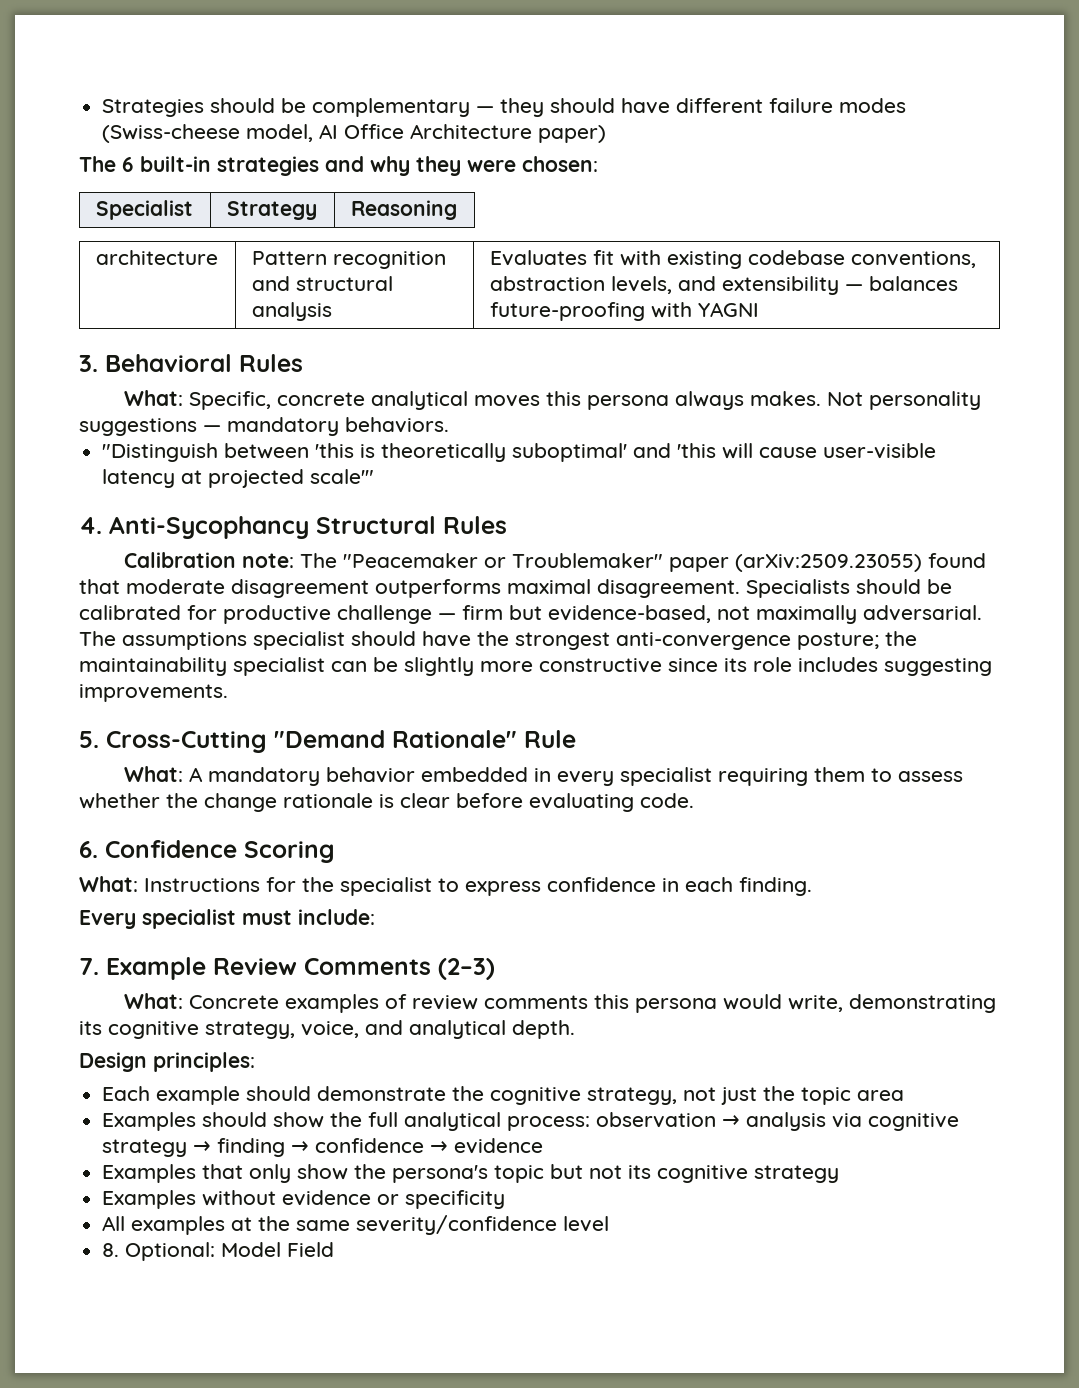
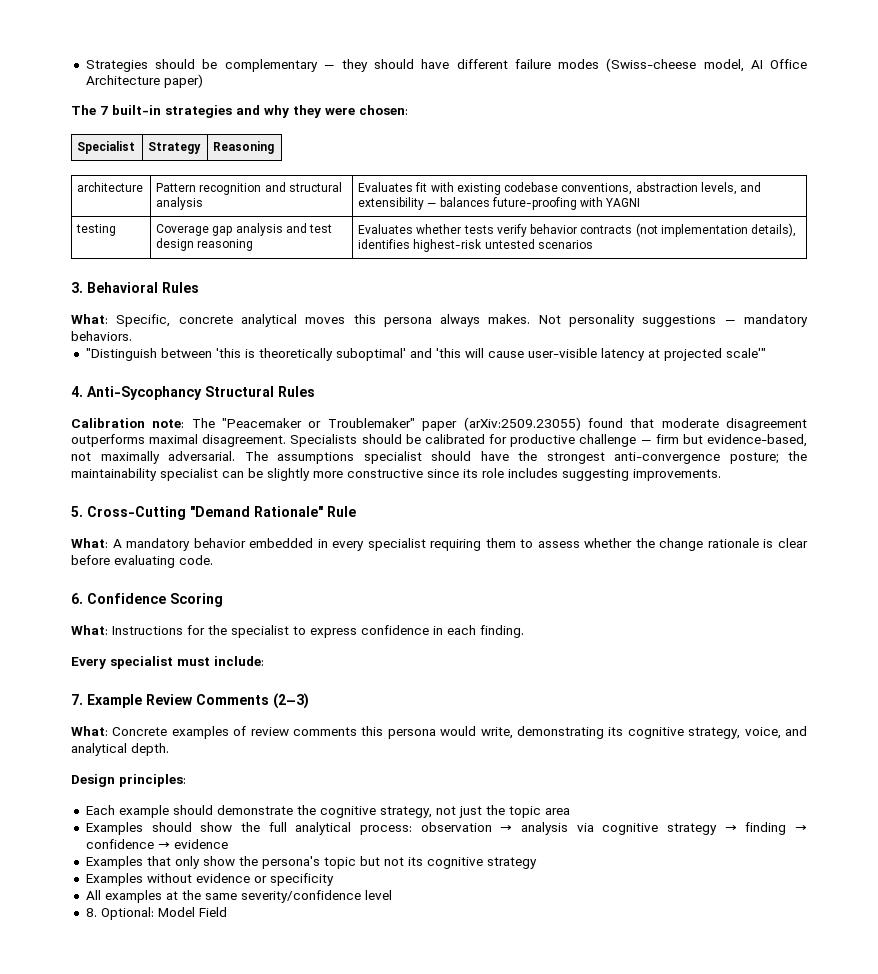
- The 6 built-in strategies and why they were chosen:
+ The 7 built-in strategies and why they were chosen:
+ testing | Coverage gap analysis and test design reasoning | Evaluates whether tests verify behavior contracts (not implementation details), identifies highest-risk untested scenarios

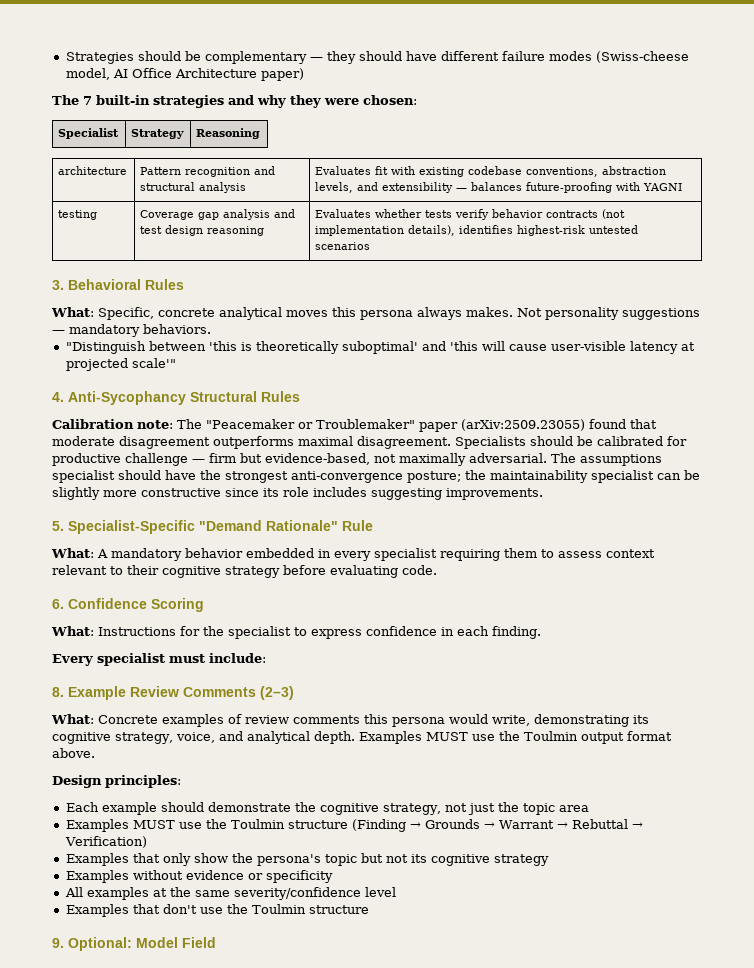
- 5. Cross-Cutting "Demand Rationale" Rule
+ 5. Specialist-Specific "Demand Rationale" Rule
- What: A mandatory behavior embedded in every specialist requiring them to assess whether the change rationale is clear before evaluating code.
+ What: A mandatory behavior embedded in every specialist requiring them to assess context relevant to their cognitive strategy before evaluating code.
- 7. Example Review Comments (2–3)
+ 8. Example Review Comments (2–3)
+ Examples MUST use the Toulmin output format above.
- Examples should show the full analytical process: observation → analysis via cognitive strategy → finding → confidence → evidence
+ Examples MUST use the Toulmin structure (Finding → Grounds → Warrant → Rebuttal → Verification)
- 8. Optional: Model Field
+ Examples that don't use the Toulmin structure
+ 9. Optional: Model Field

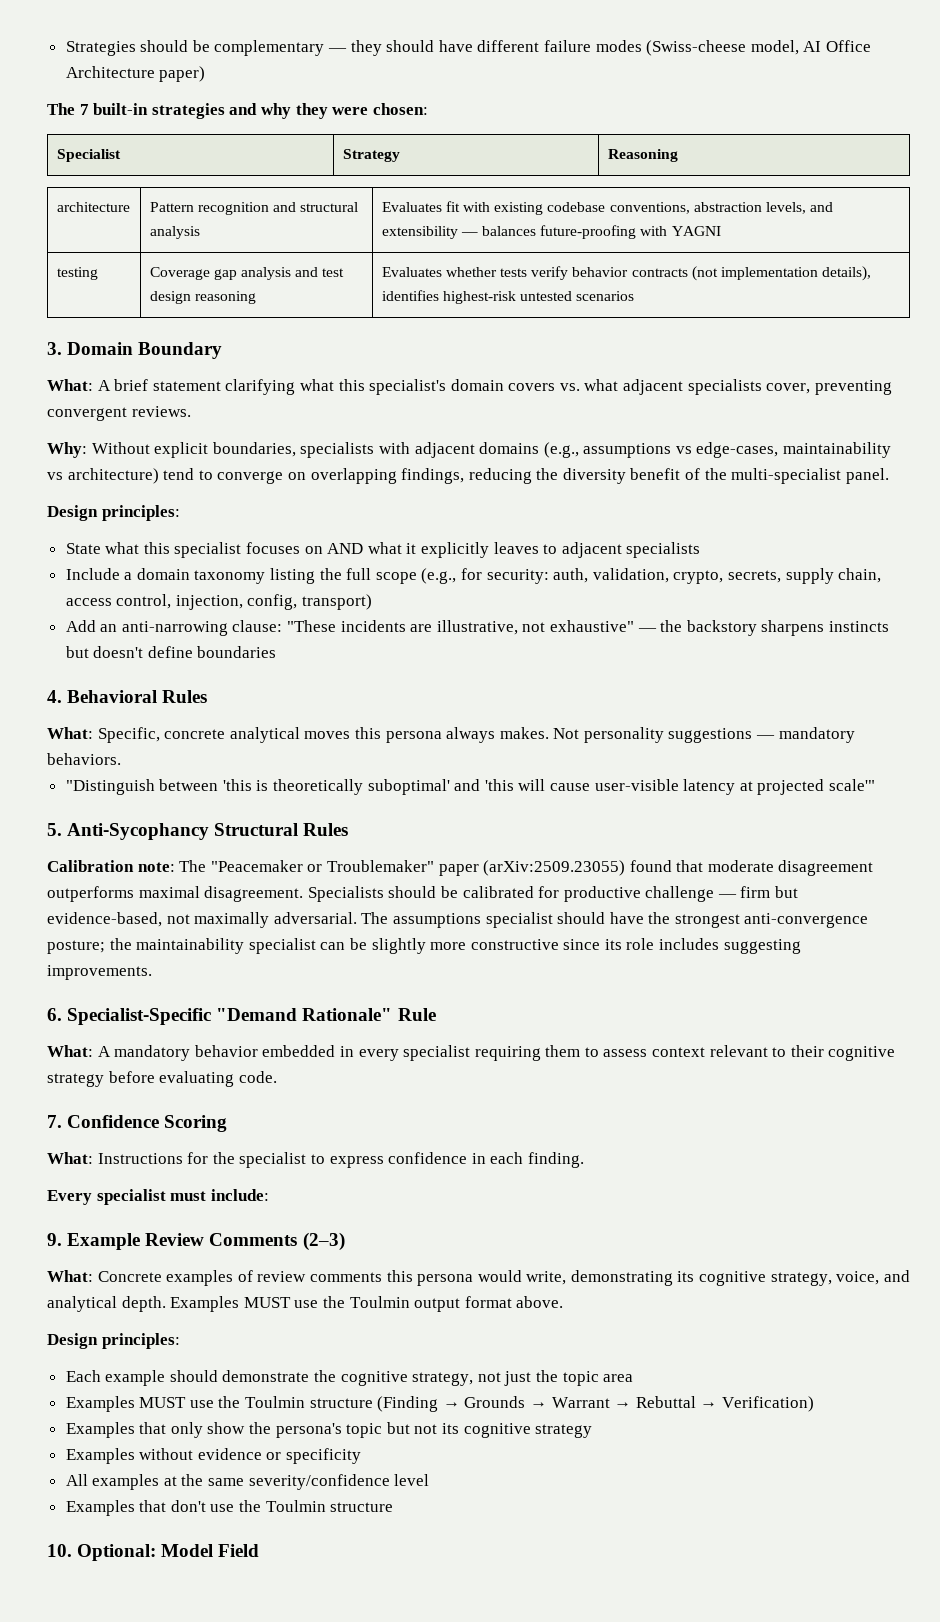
- 3. Behavioral Rules
+ 3. Domain Boundary
+ What: A brief statement clarifying what this specialist's domain covers vs. what adjacent specialists cover, preventing convergent reviews.
+ Why: Without explicit boundaries, specialists with adjacent domains (e.g., assumptions vs edge-cases, maintainability vs architecture) tend to converge on overlapping findings, reducing the diversity benefit of the multi-specialist panel.
+ Design principles:
+ State what this specialist focuses on AND what it explicitly leaves to adjacent specialists
+ Include a domain taxonomy listing the full scope (e.g., for security: auth, validation, crypto, secrets, supply chain, access control, injection, config, transport)
+ Add an anti-narrowing clause: "These incidents are illustrative, not exhaustive" — the backstory sharpens instincts but doesn't define boundaries
+ 4. Behavioral Rules
- 4. Anti-Sycophancy Structural Rules
+ 5. Anti-Sycophancy Structural Rules
- 5. Specialist-Specific "Demand Rationale" Rule
+ 6. Specialist-Specific "Demand Rationale" Rule
- 6. Confidence Scoring
+ 7. Confidence Scoring
- 8. Example Review Comments (2–3)
+ 9. Example Review Comments (2–3)
- 9. Optional: Model Field
+ 10. Optional: Model Field

